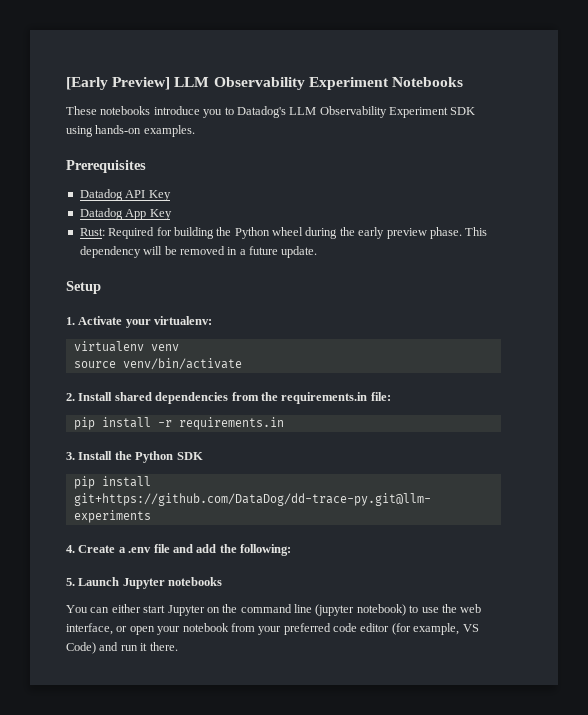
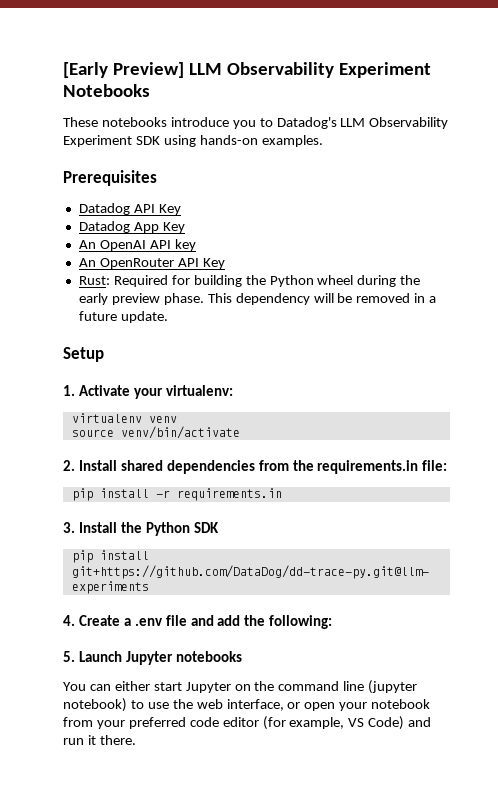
+ An OpenAI API key
+ An OpenRouter API Key

